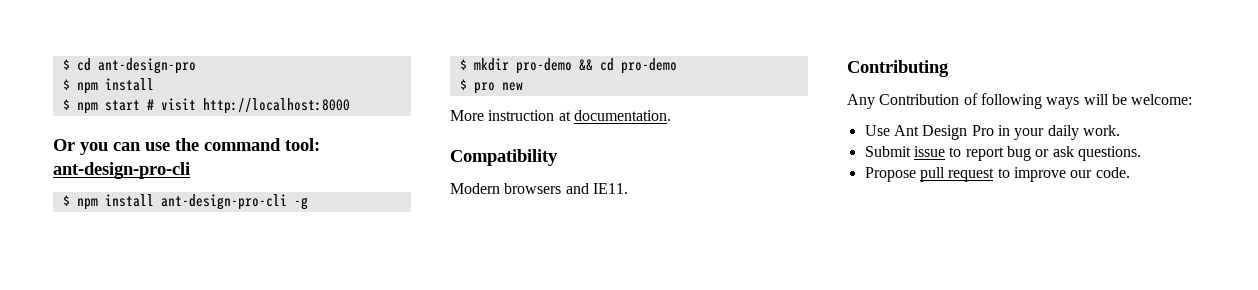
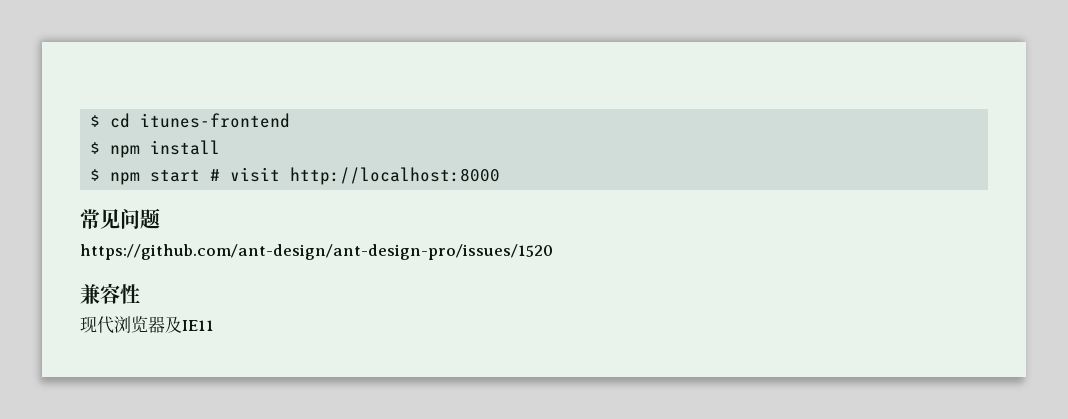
- $ cd ant-design-pro
+ $ cd itunes-frontend
- Or you can use the command tool: ant-design-pro-cli
- $ npm install ant-design-pro-cli -g
- $ mkdir pro-demo && cd pro-demo
- $ pro new
- More instruction at documentation.
- Compatibility
- Modern browsers and IE11.
- Contributing
- Any Contribution of following ways will be welcome:
- Use Ant Design Pro in your daily work.
- Submit issue to report bug or ask questions.
- Propose pull request to improve our code.
+ 常见问题
+ https://github.com/ant-design/ant-design-pro/issues/1520
+ 兼容性
+ 现代浏览器及IE11

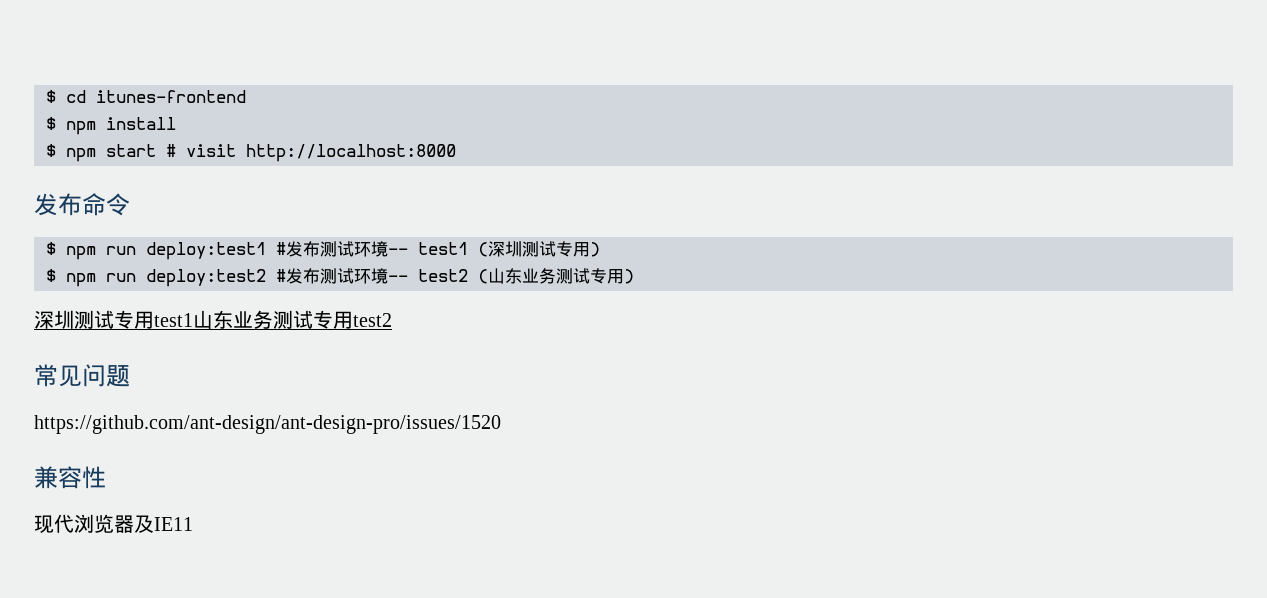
+ 发布命令
+ $ npm run deploy:test1 #发布测试环境-- test1 (深圳测试专用)
+ $ npm run deploy:test2 #发布测试环境-- test2 (山东业务测试专用)
+ 深圳测试专用test1山东业务测试专用test2

